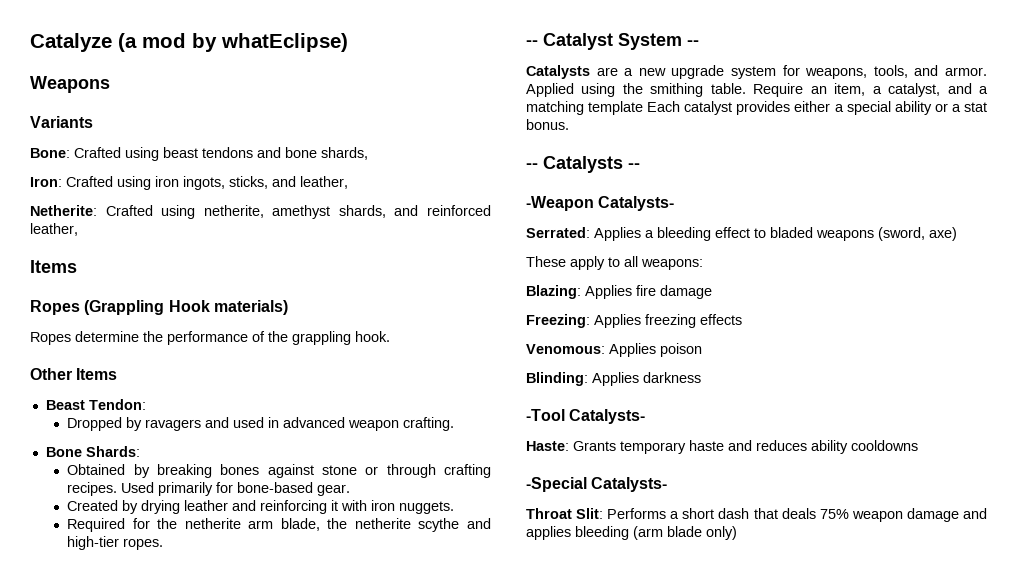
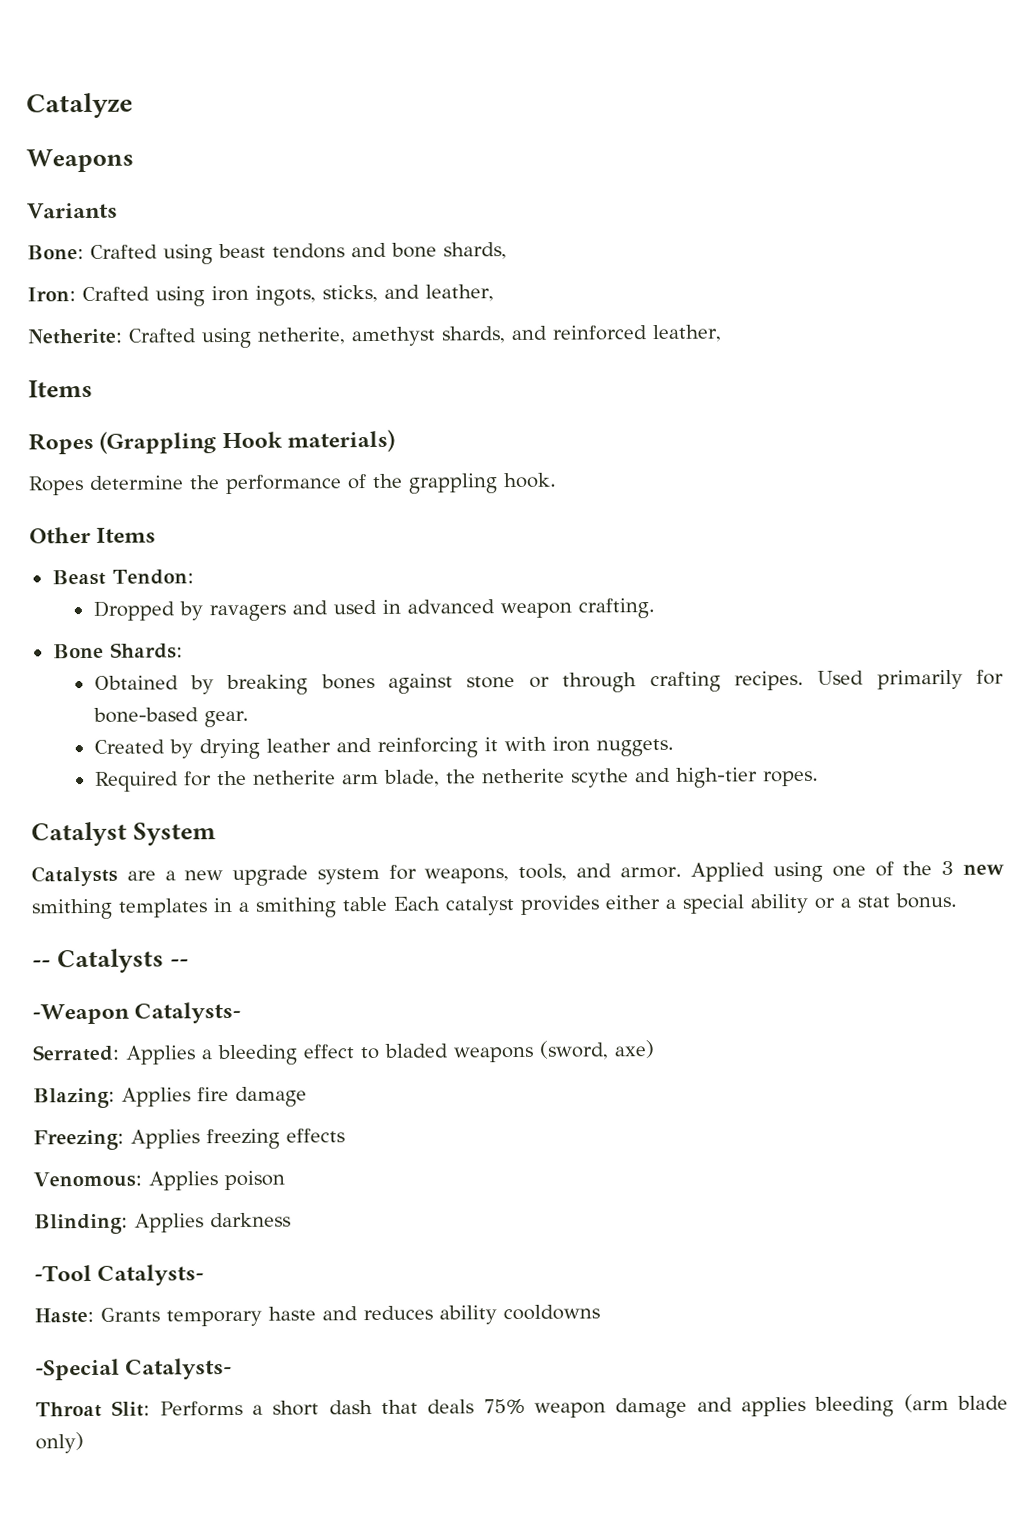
- Catalyze (a mod by whatEclipse)
+ Catalyze
- -- Catalyst System --
+ Catalyst System
- Applied using the smithing table. Require an item, a catalyst, and a matching template Each catalyst provides either a special ability or a stat bonus.
+ Applied using one of the 3 new smithing templates in a smithing table Each catalyst provides either a special ability or a stat bonus.
- These apply to all weapons:

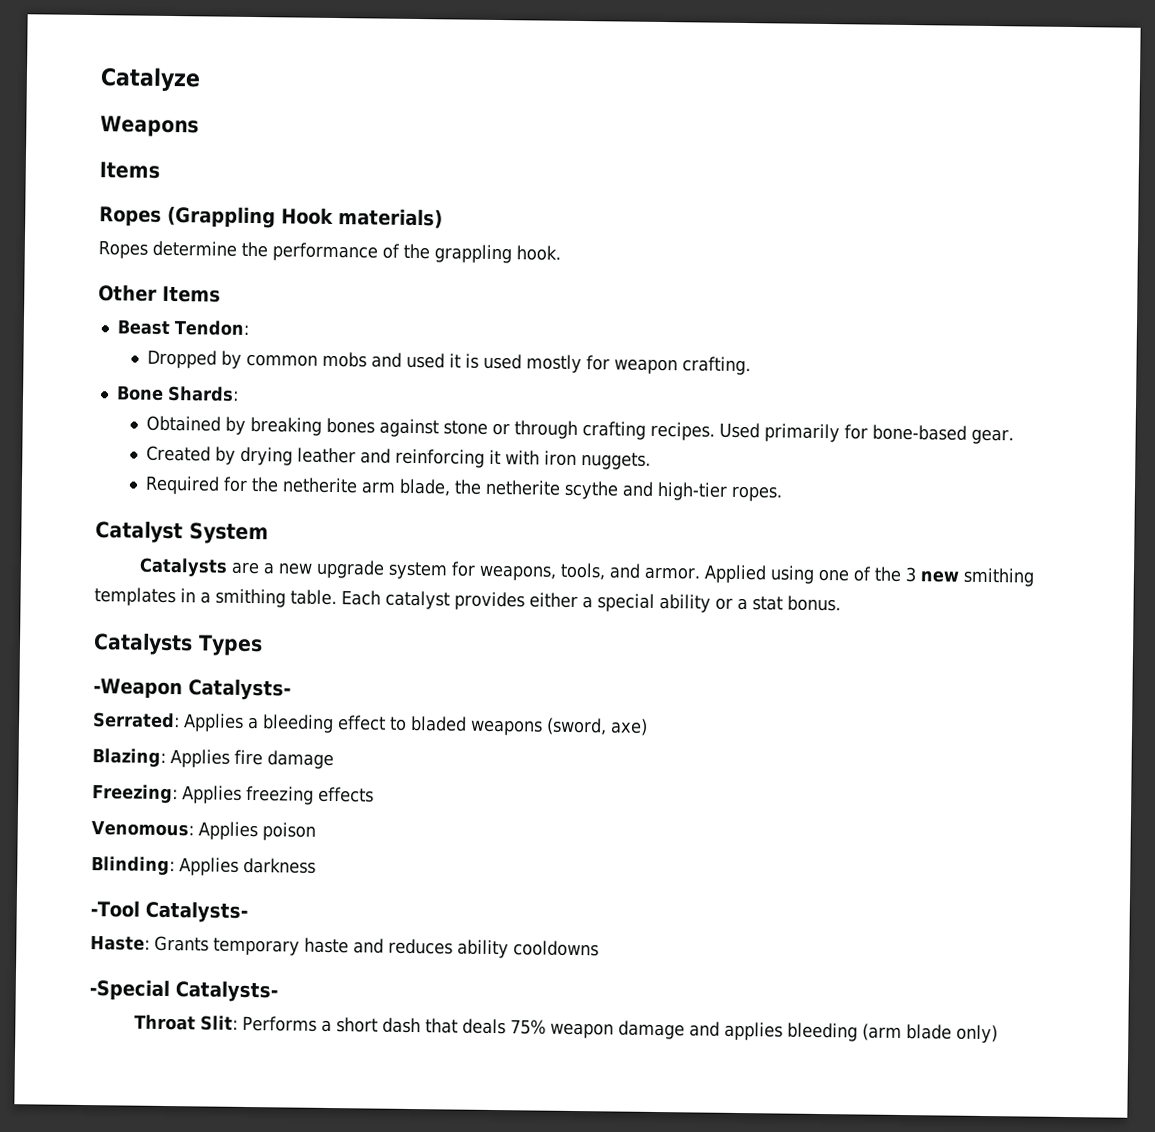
- Variants
- Bone: Crafted using beast tendons and bone shards,
- Iron: Crafted using iron ingots, sticks, and leather,
- Netherite: Crafted using netherite, amethyst shards, and reinforced leather,
- Dropped by ravagers and used in advanced weapon crafting.
+ Dropped by common mobs and used it is used mostly for weapon crafting.
- Applied using one of the 3 new smithing templates in a smithing table Each catalyst provides either a special ability or a stat bonus.
+ Applied using one of the 3 new smithing templates in a smithing table. Each catalyst provides either a special ability or a stat bonus.
- -- Catalysts --
+ Catalysts Types

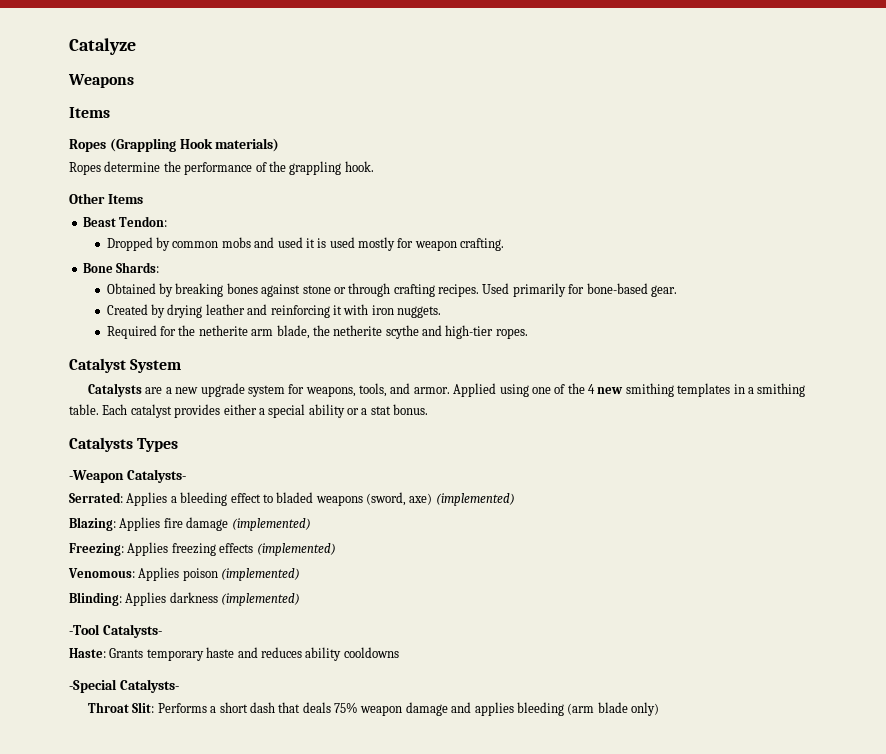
- Applied using one of the 3 new smithing templates in a smithing table.
+ Applied using one of the 4 new smithing templates in a smithing table.
- Serrated: Applies a bleeding effect to bladed weapons (sword, axe)
+ Serrated: Applies a bleeding effect to bladed weapons (sword, axe) (implemented)
- Blazing: Applies fire damage
+ Blazing: Applies fire damage (implemented)
- Freezing: Applies freezing effects
+ Freezing: Applies freezing effects (implemented)
- Venomous: Applies poison
+ Venomous: Applies poison (implemented)
- Blinding: Applies darkness
+ Blinding: Applies darkness (implemented)

